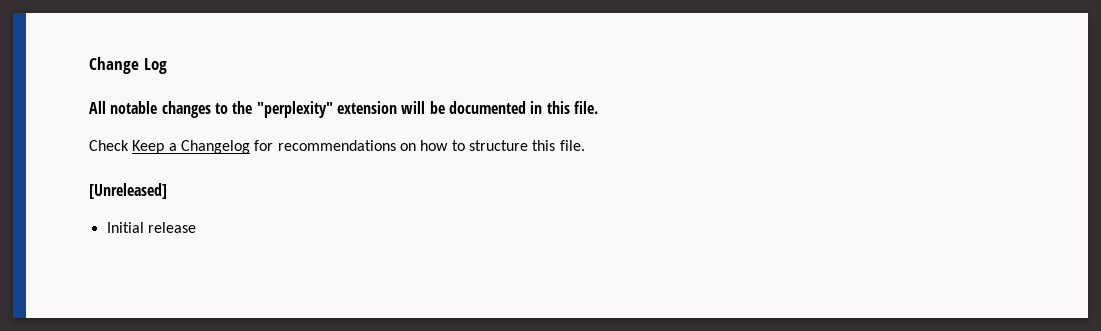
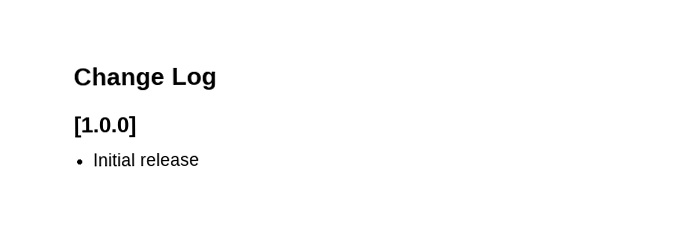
- All notable changes to the "perplexity" extension will be documented in this file.
- Check Keep a Changelog for recommendations on how to structure this file.
- [Unreleased]
+ [1.0.0]

